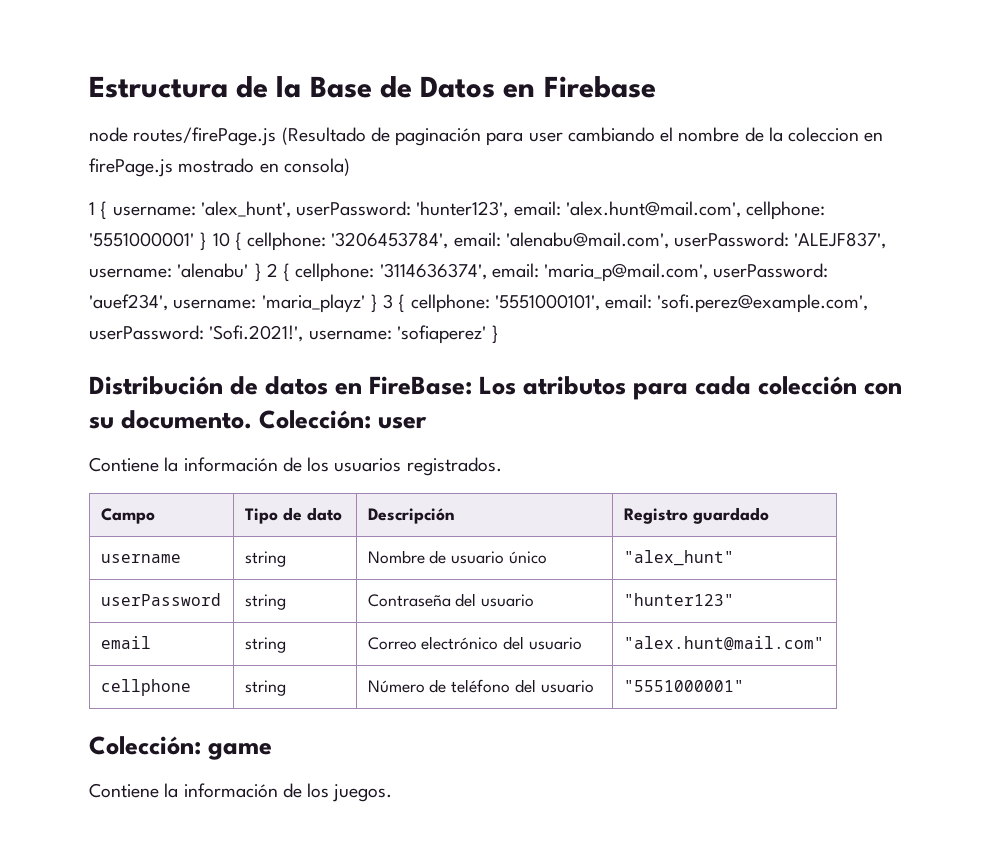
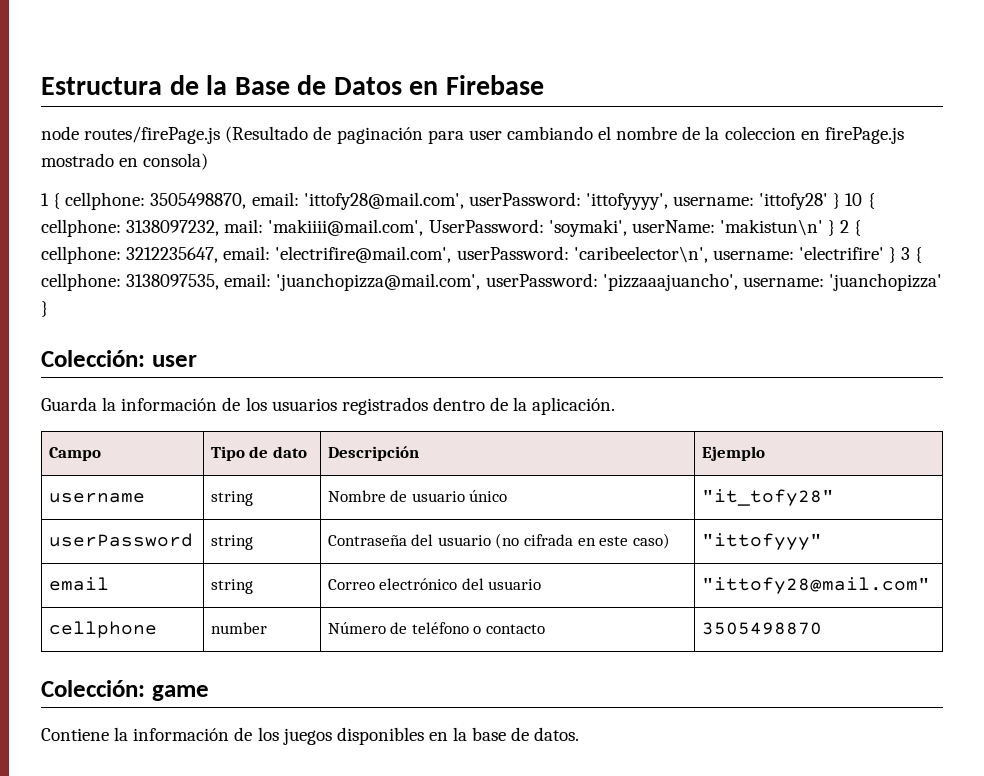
- 1 { username: 'alex_hunt', userPassword: 'hunter123', email: 'alex.hunt@mail.com', cellphone: '5551000001' } 10 { cellphone: '3206453784', email: 'alenabu@mail.com', userPassword: 'ALEJF837', username: 'alenabu' } 2 { cellphone: '3114636374', email: 'maria_p@mail.com', userPassword: 'auef234', username: 'maria_playz' } 3 { cellphone: '5551000101', email: 'sofi.perez@example.com', userPassword: 'Sofi.2021!', username: 'sofiaperez' }
- Distribución de datos en FireBase: Los atributos para cada colección con su documento. Colección: user
+ 1 { cellphone: 3505498870, email: 'ittofy28@mail.com', userPassword: 'ittofyyyy', username: 'ittofy28' } 10 { cellphone: 3138097232, mail: 'makiiii@mail.com', UserPassword: 'soymaki', userName: 'makistun\n' } 2 { cellphone: 3212235647, email: 'electrifire@mail.com', userPassword: 'caribeelector\n', username: 'electrifire' } 3 { cellphone: 3138097535, email: 'juanchopizza@mail.com', userPassword: 'pizzaaajuancho', username: 'juanchopizza' }
+ Colección: user
- Contiene la información de los usuarios registrados.
+ Guarda la información de los usuarios registrados dentro de la aplicación.
- Campo | Tipo de dato | Descripción | Registro guardado
+ Campo | Tipo de dato | Descripción | Ejemplo
- username | string | Nombre de usuario único | "alex_hunt"
+ username | string | Nombre de usuario único | "it_tofy28"
- userPassword | string | Contraseña del usuario | "hunter123"
+ userPassword | string | Contraseña del usuario (no cifrada en este caso) | "ittofyyy"
- email | string | Correo electrónico del usuario | "alex.hunt@mail.com"
+ email | string | Correo electrónico del usuario | "ittofy28@mail.com"
- cellphone | string | Número de teléfono del usuario | "5551000001"
+ cellphone | number | Número de teléfono o contacto | 3505498870
- Contiene la información de los juegos.
+ Contiene la información de los juegos disponibles en la base de datos.

